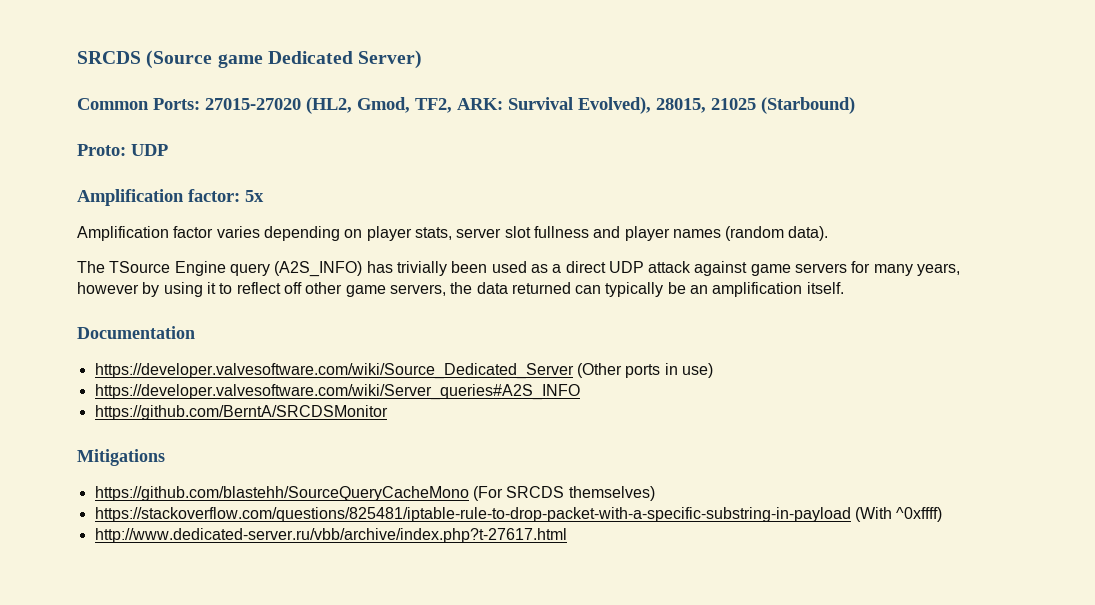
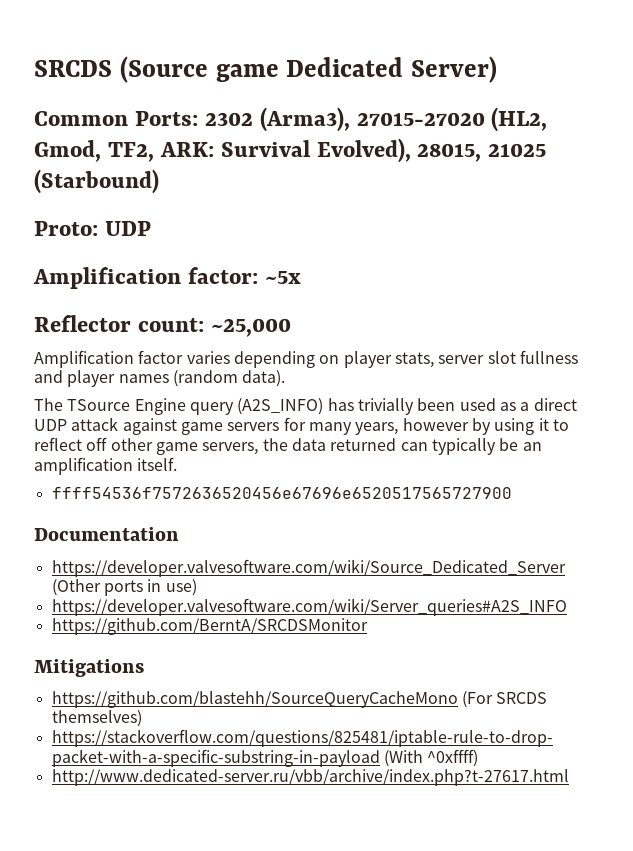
- Common Ports: 27015-27020 (HL2, Gmod, TF2, ARK: Survival Evolved), 28015, 21025 (Starbound)
+ Common Ports: 2302 (Arma3), 27015-27020 (HL2, Gmod, TF2, ARK: Survival Evolved), 28015, 21025 (Starbound)
- Amplification factor: 5x
+ Amplification factor: ~5x
+ Reflector count: ~25,000
+ ffff54536f7572636520456e67696e6520517565727900

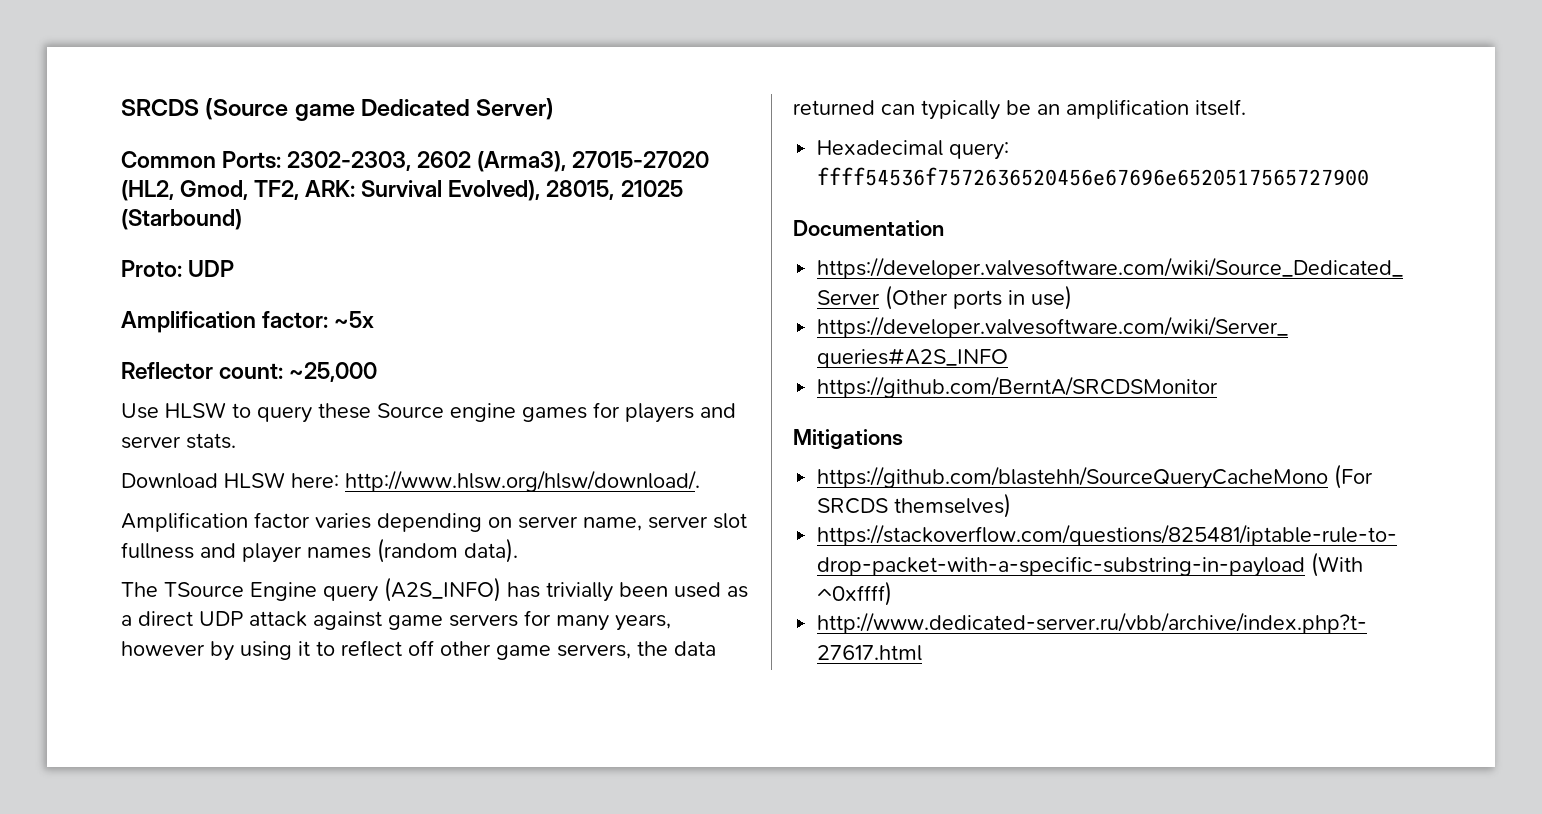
- Common Ports: 2302 (Arma3), 27015-27020 (HL2, Gmod, TF2, ARK: Survival Evolved), 28015, 21025 (Starbound)
+ Common Ports: 2302-2303, 2602 (Arma3), 27015-27020 (HL2, Gmod, TF2, ARK: Survival Evolved), 28015, 21025 (Starbound)
+ Use HLSW to query these Source engine games for players and server stats.
+ Download HLSW here: http://www.hlsw.org/hlsw/download/.
- Amplification factor varies depending on player stats, server slot fullness and player names (random data).
+ Amplification factor varies depending on server name, server slot fullness and player names (random data).
- ffff54536f7572636520456e67696e6520517565727900
+ Hexadecimal query: ffff54536f7572636520456e67696e6520517565727900

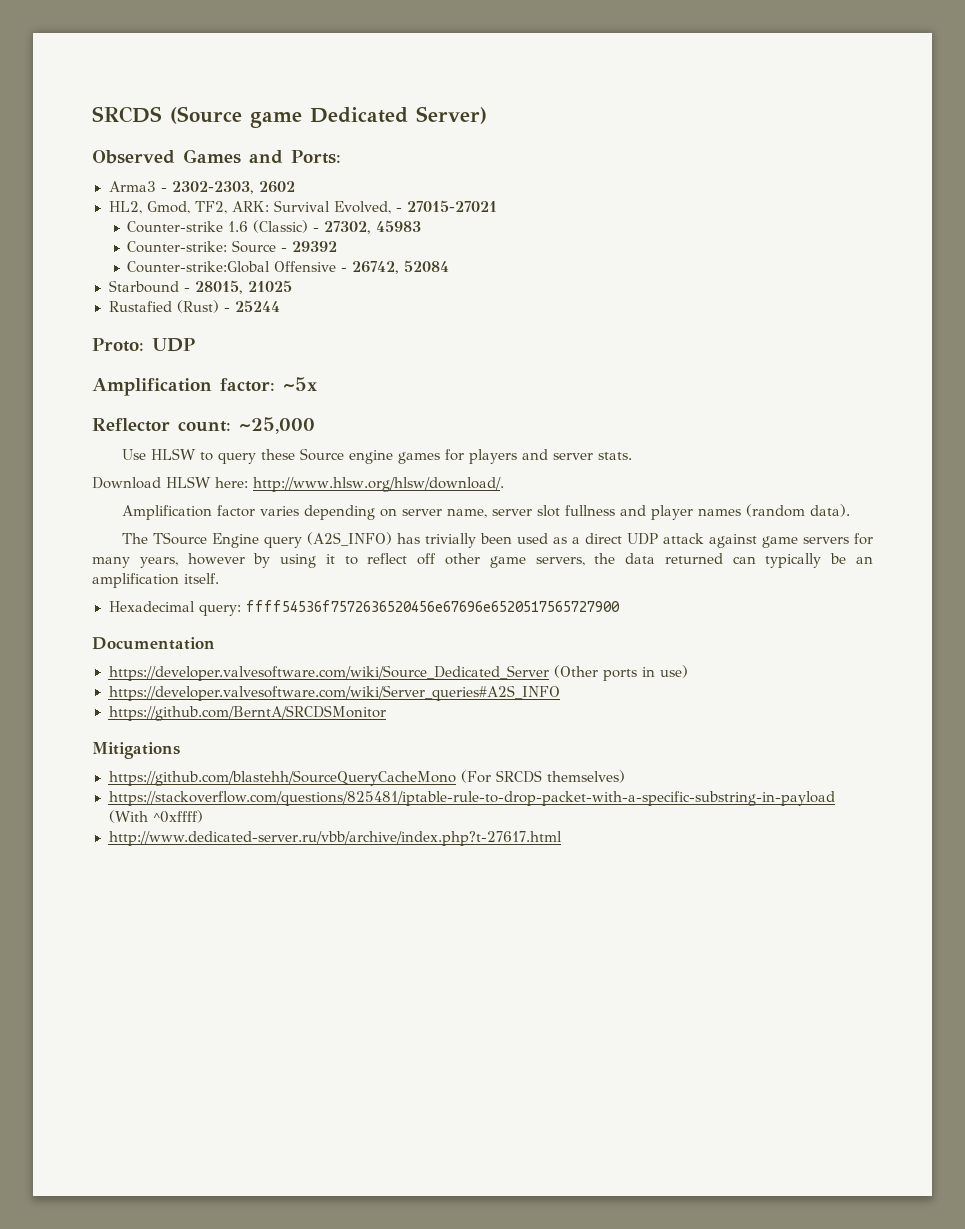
- Common Ports: 2302-2303, 2602 (Arma3), 27015-27020 (HL2, Gmod, TF2, ARK: Survival Evolved), 28015, 21025 (Starbound)
+ Observed Games and Ports:
+ Arma3 - 2302-2303, 2602
+ HL2, Gmod, TF2, ARK: Survival Evolved, - 27015-27021
+ Counter-strike 1.6 (Classic) - 27302, 45983
+ Counter-strike: Source - 29392
+ Counter-strike:Global Offensive - 26742, 52084
+ Starbound - 28015, 21025
+ Rustafied (Rust) - 25244

